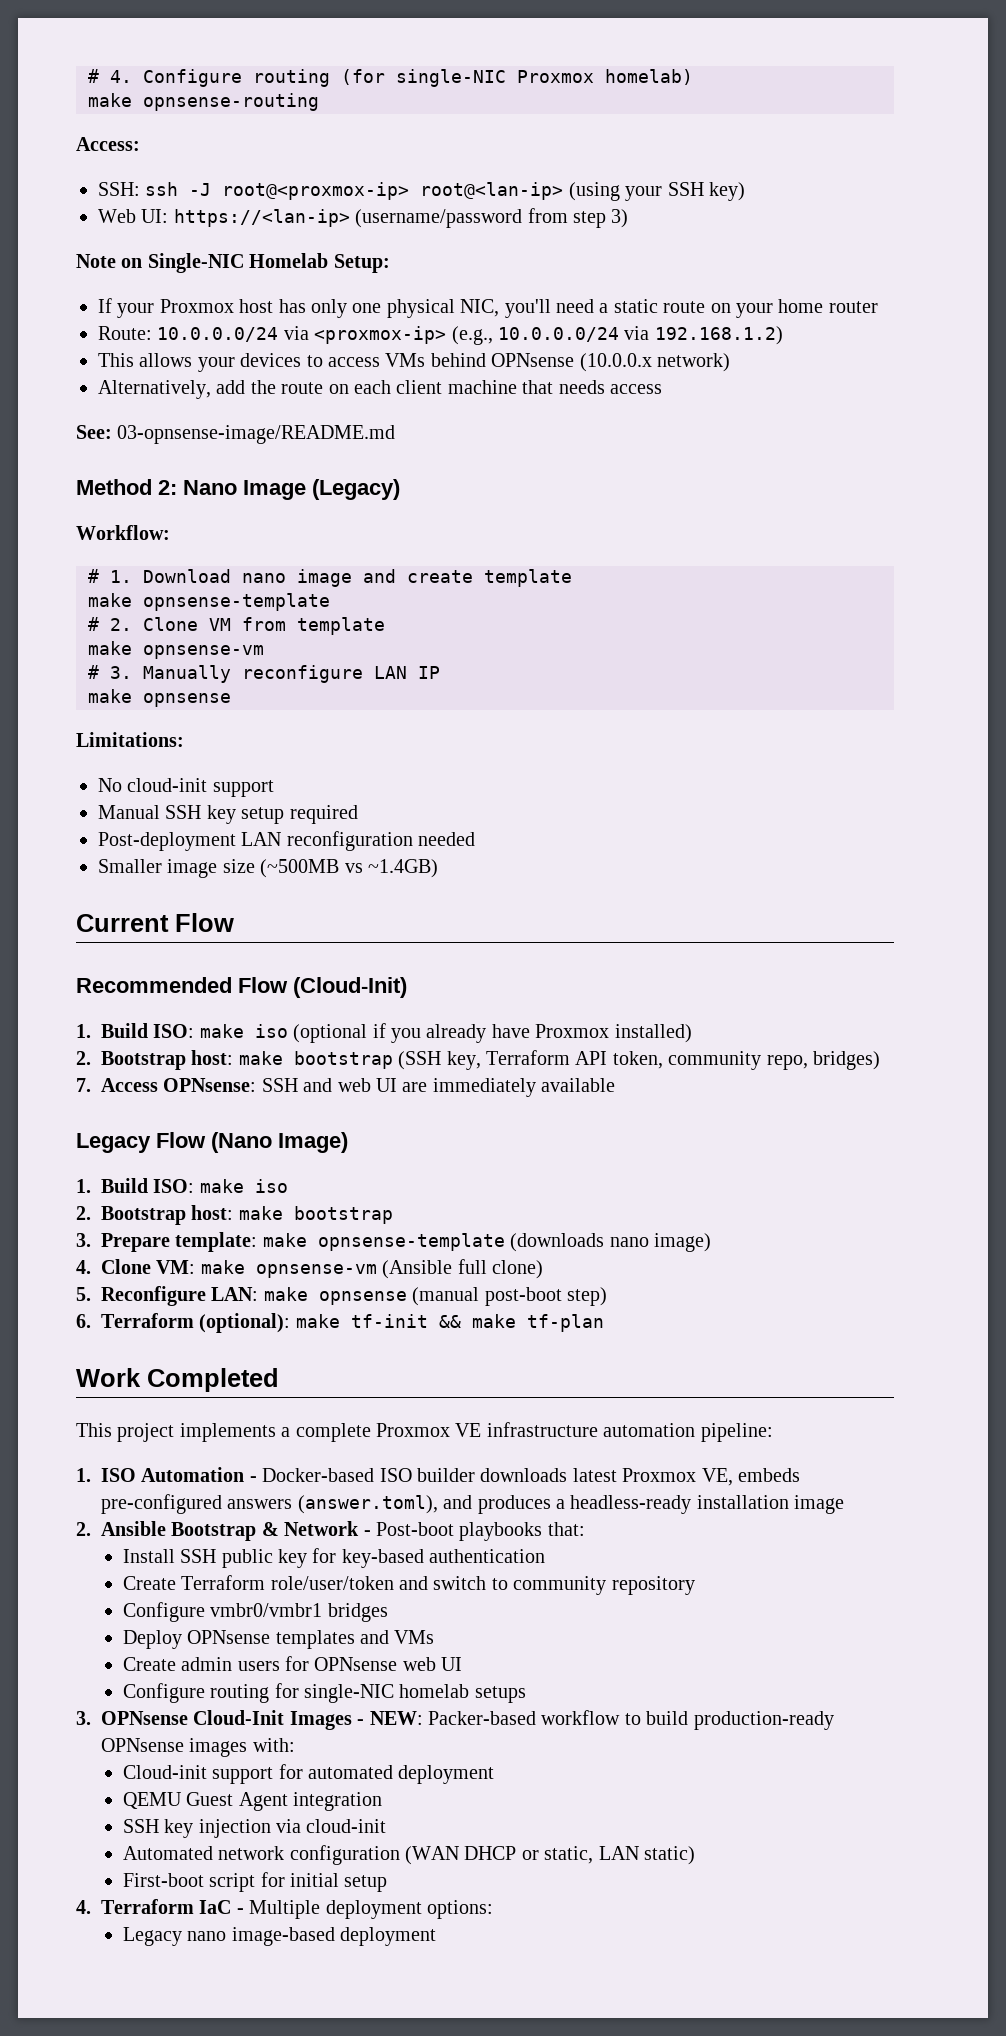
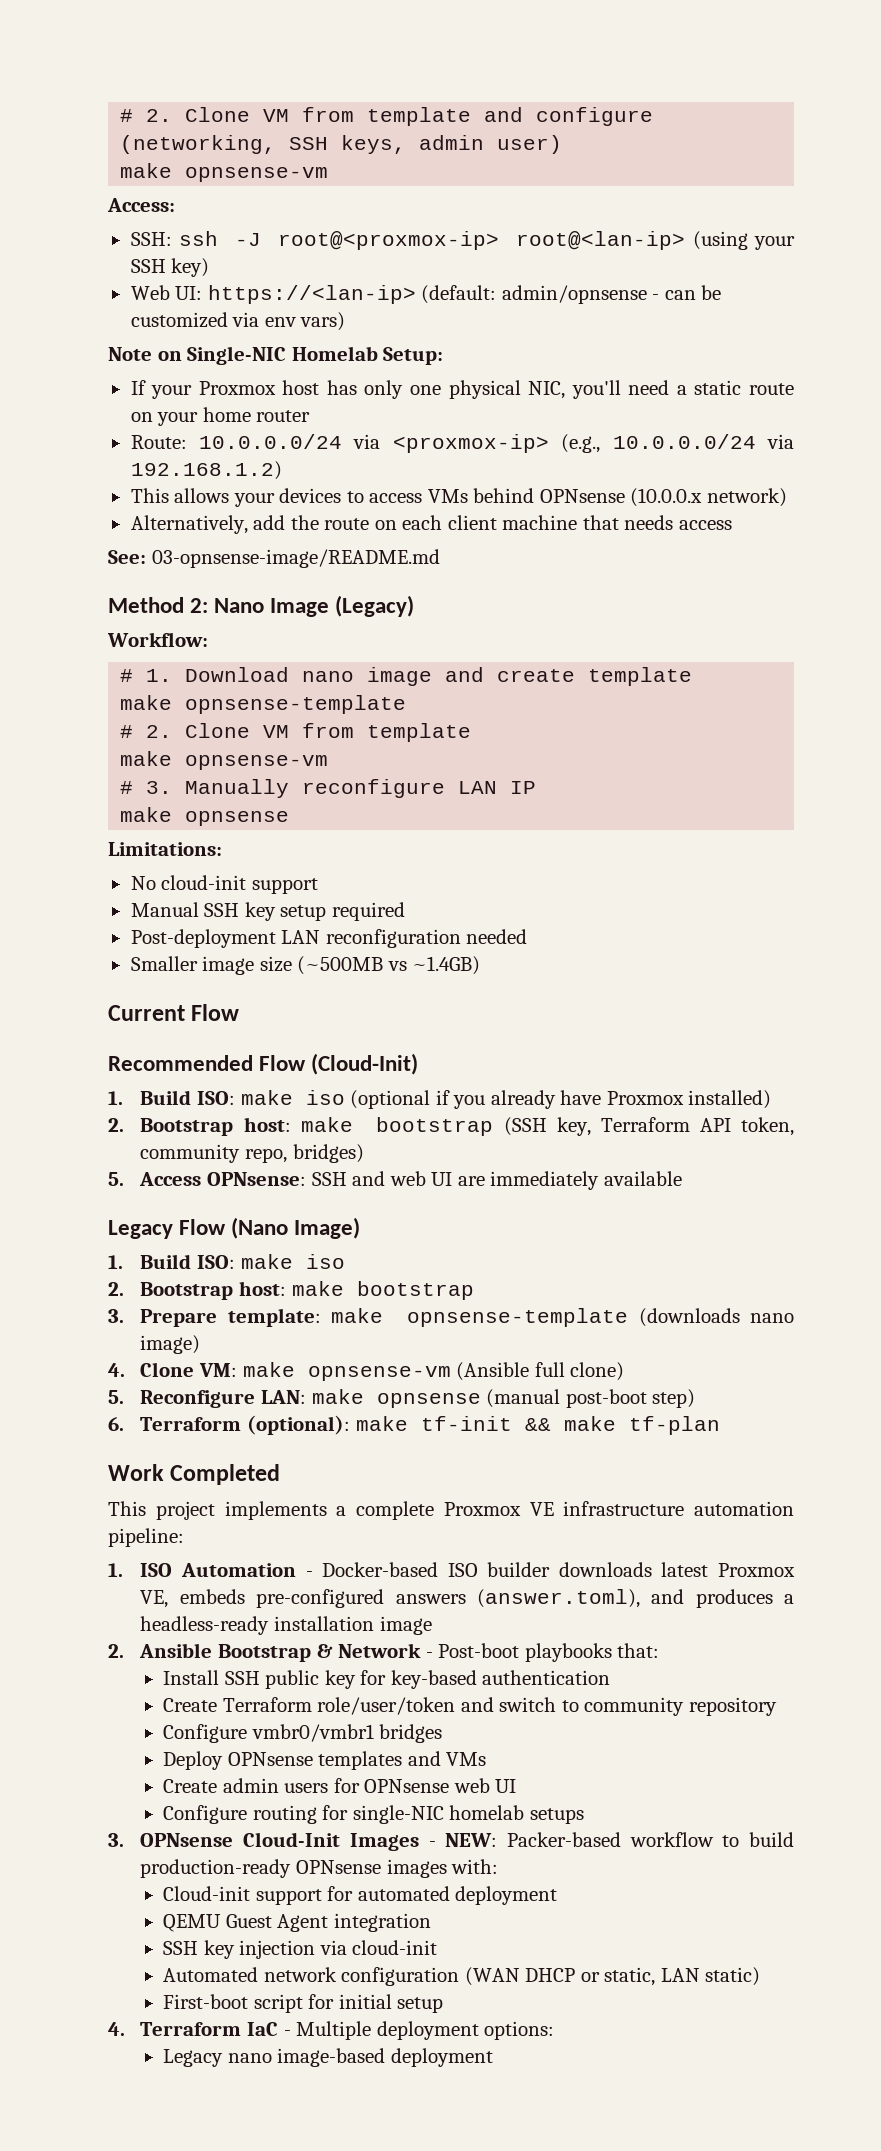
- # 4. Configure routing (for single-NIC Proxmox homelab)
- make opnsense-routing
+ # 2. Clone VM from template and configure (networking, SSH keys, admin user)
+ make opnsense-vm
- Web UI: https://<lan-ip> (username/password from step 3)
+ Web UI: https://<lan-ip> (default: admin/opnsense - can be customized via env vars)
- 7. Access OPNsense: SSH and web UI are immediately available
+ 5. Access OPNsense: SSH and web UI are immediately available

